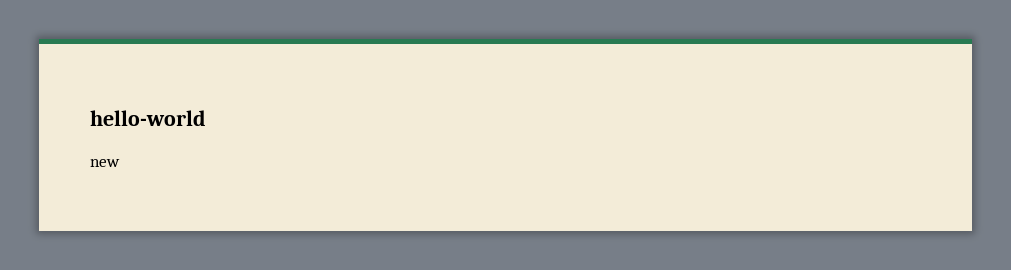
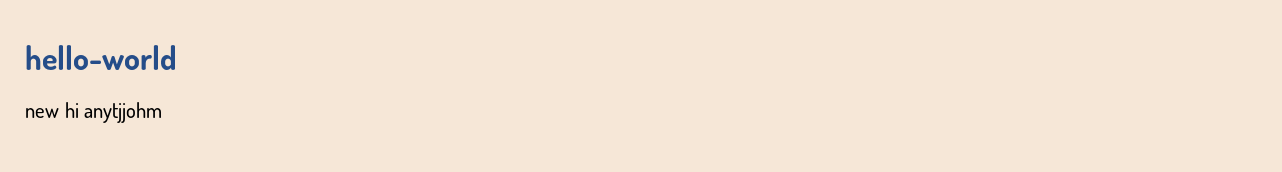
- new
+ new hi anytjjohm

